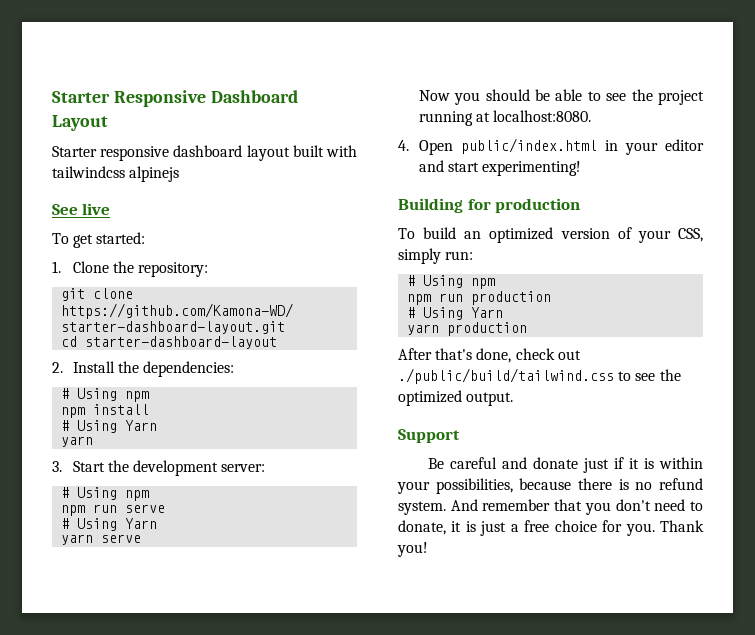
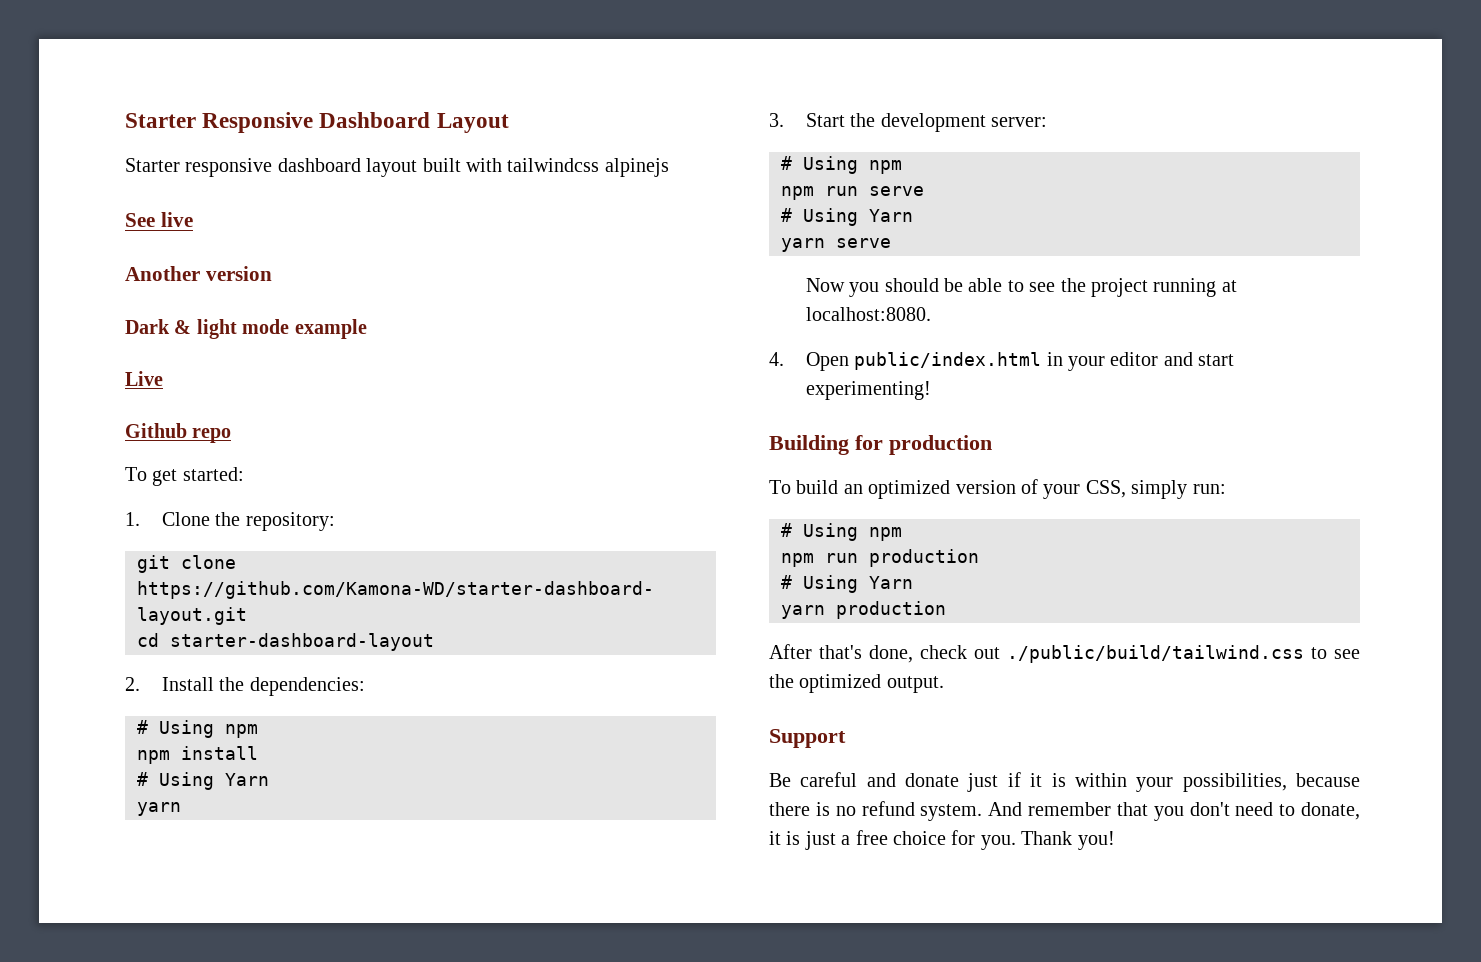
+ Another version
+ Dark & light mode example
+ Live
+ Github repo

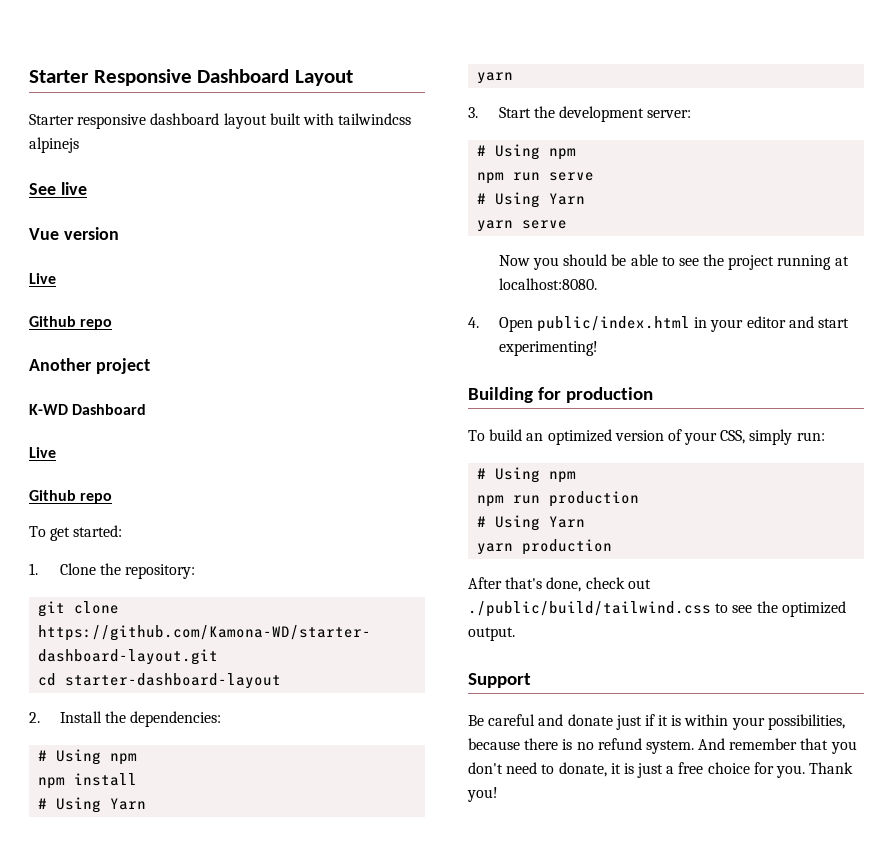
- Another version
- Dark & light mode example
+ Vue version
+ Live
+ Github repo
+ Another project
+ K-WD Dashboard

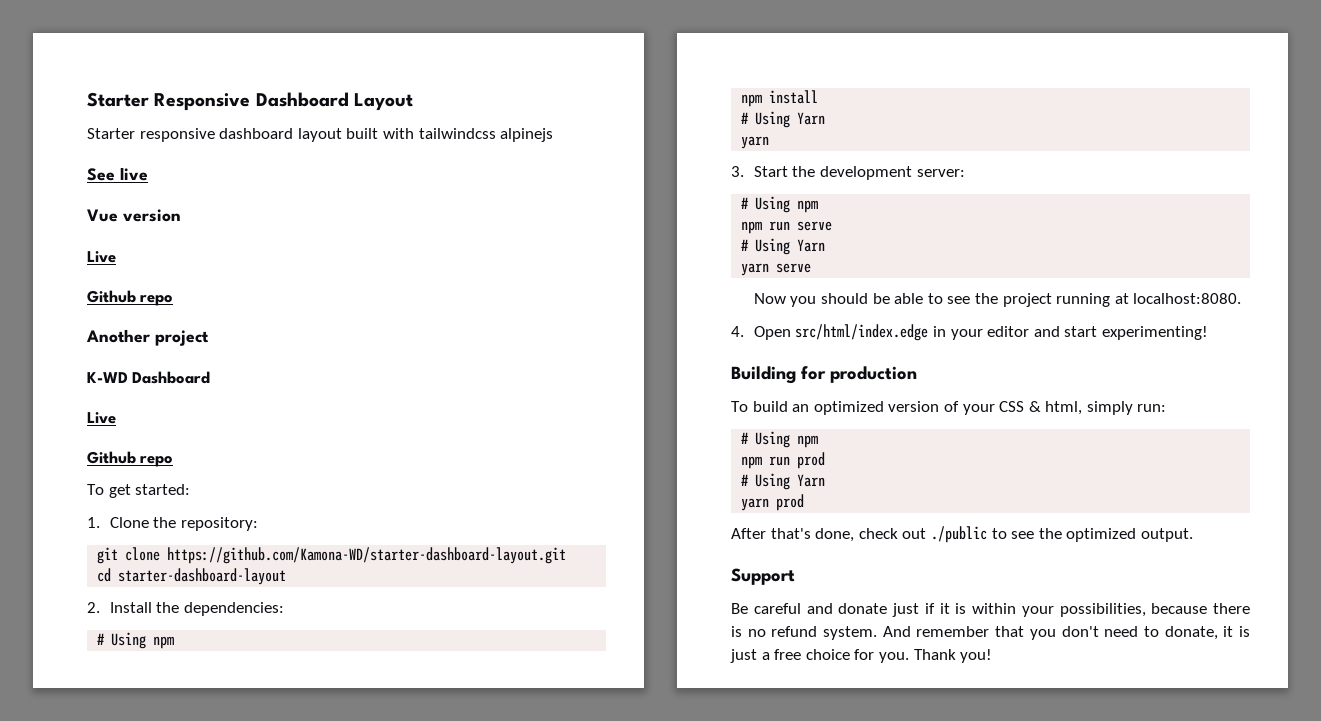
- 4. Open public/index.html in your editor and start experimenting!
+ 4. Open src/html/index.edge in your editor and start experimenting!
- To build an optimized version of your CSS, simply run:
+ To build an optimized version of your CSS & html, simply run:
- npm run production
+ npm run prod
  # Using Yarn
- yarn production
+ yarn prod
- After that's done, check out ./public/build/tailwind.css to see the optimized output.
+ After that's done, check out ./public to see the optimized output.

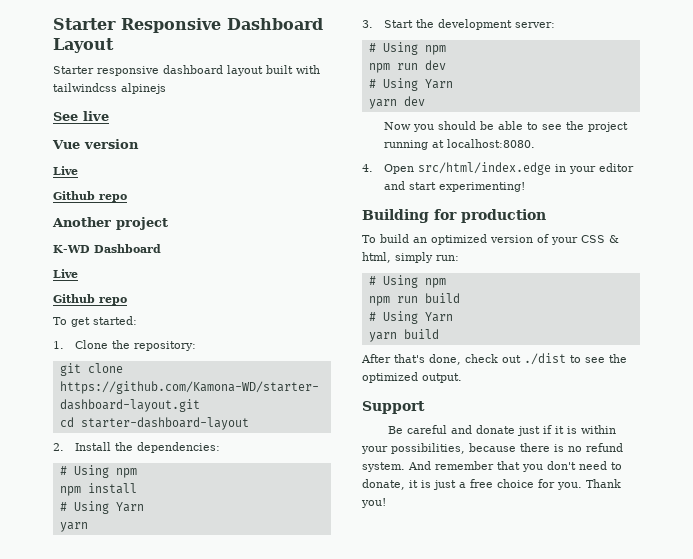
- npm run serve
+ npm run dev
  # Using Yarn
- yarn serve
+ yarn dev
- npm run prod
+ npm run build
  # Using Yarn
- yarn prod
+ yarn build
- After that's done, check out ./public to see the optimized output.
+ After that's done, check out ./dist to see the optimized output.

